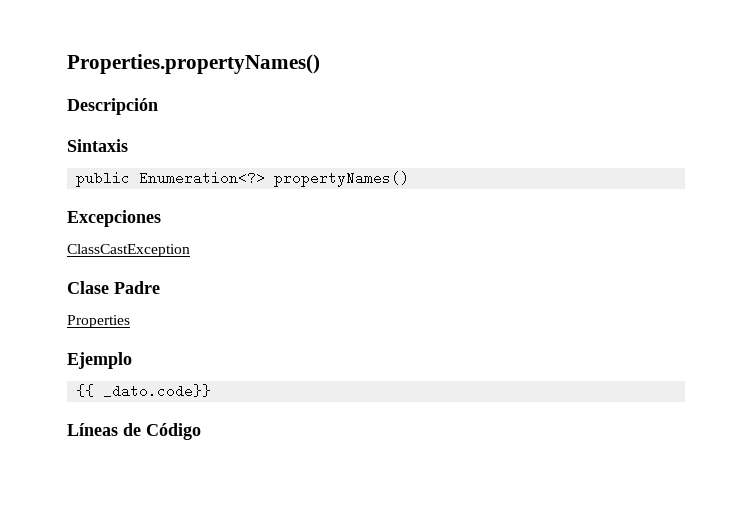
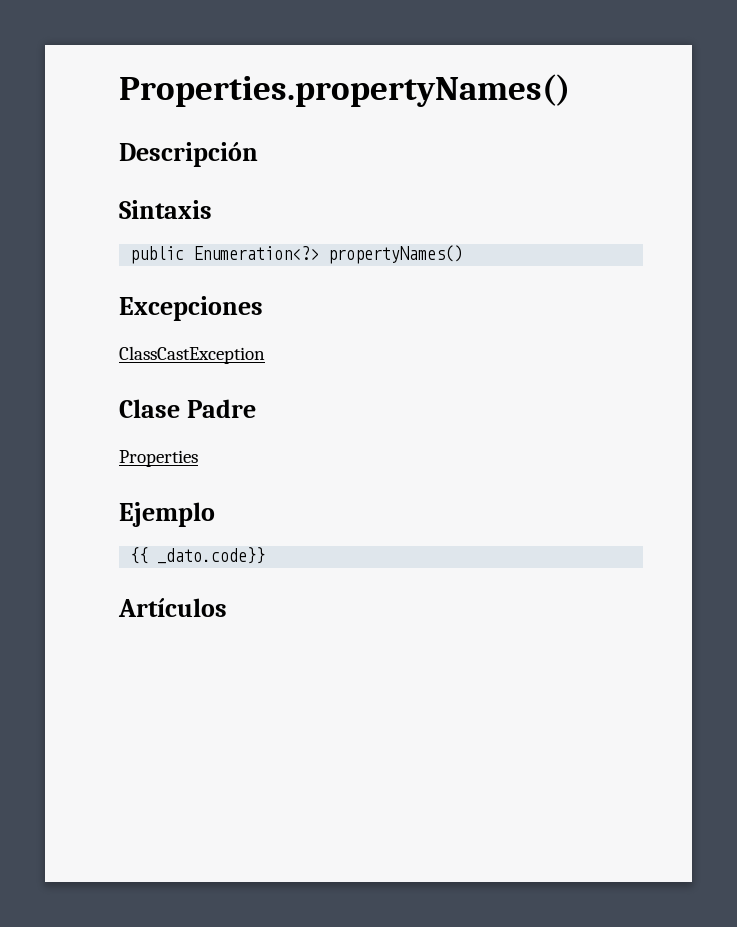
- Líneas de Código
+ Artículos

